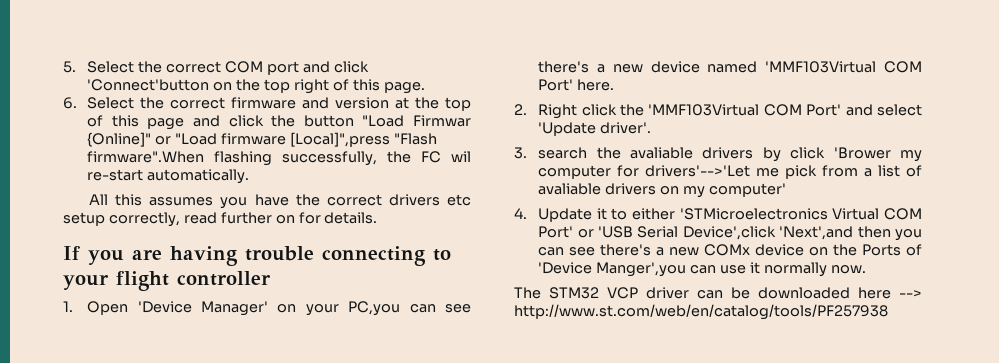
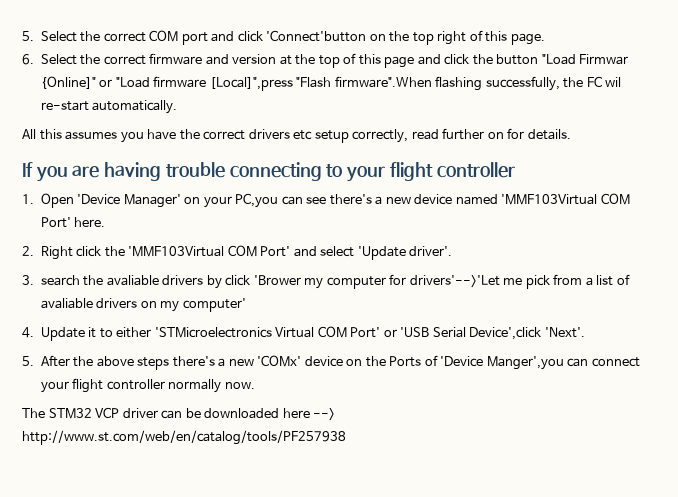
- 4. Update it to either 'STMicroelectronics Virtual COM Port' or 'USB Serial Device',click 'Next',and then you can see there's a new COMx device on the Ports of 'Device Manger',you can use it normally now.
+ 4. Update it to either 'STMicroelectronics Virtual COM Port' or 'USB Serial Device',click 'Next'.
+ 5. After the above steps there's a new 'COMx' device on the Ports of 'Device Manger',you can connect your flight controller normally now.

